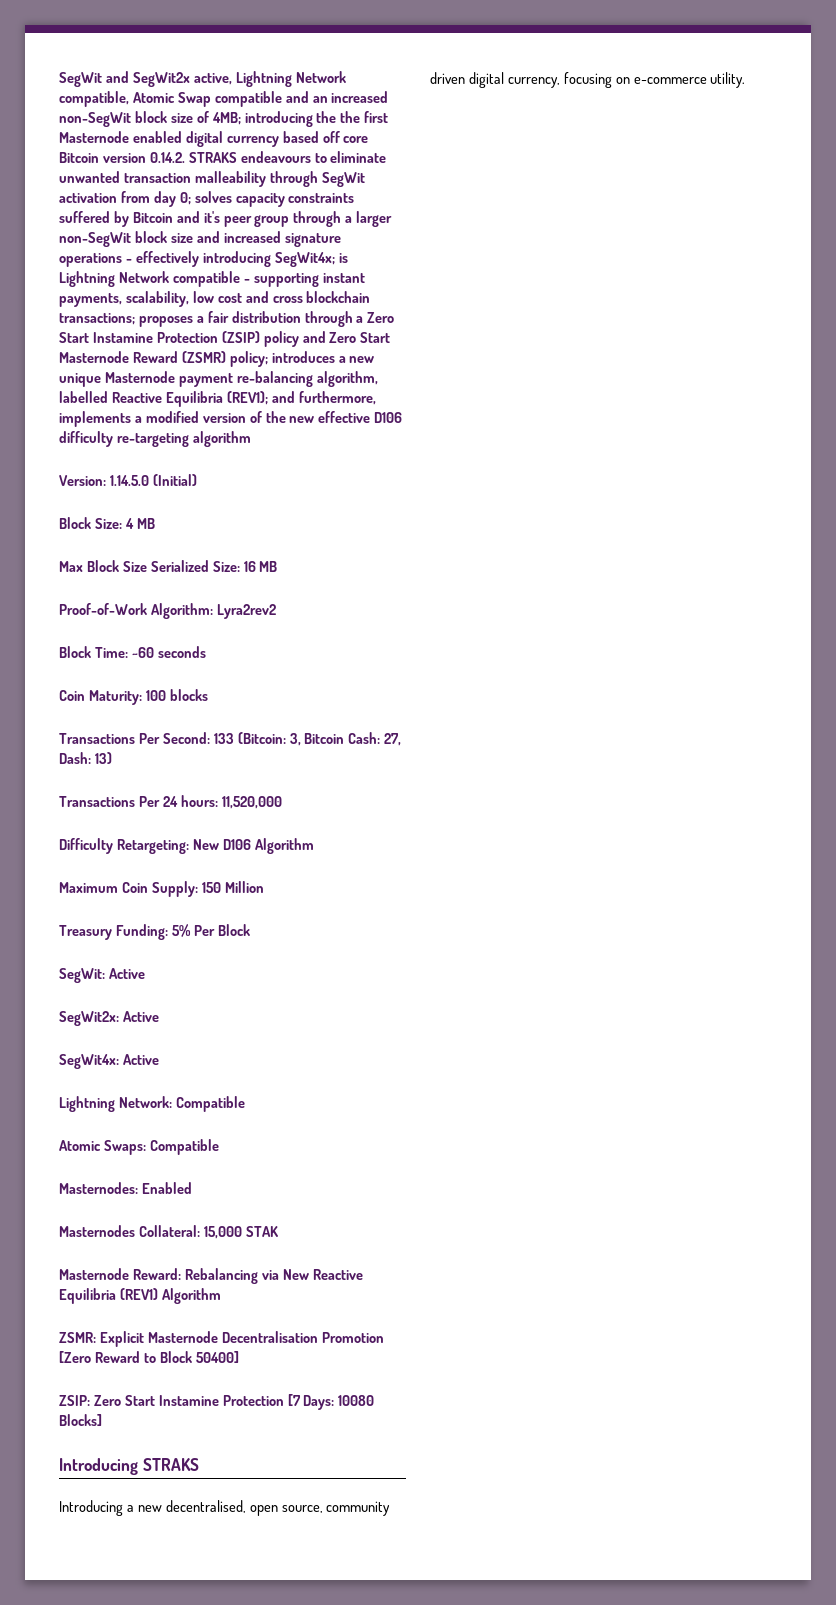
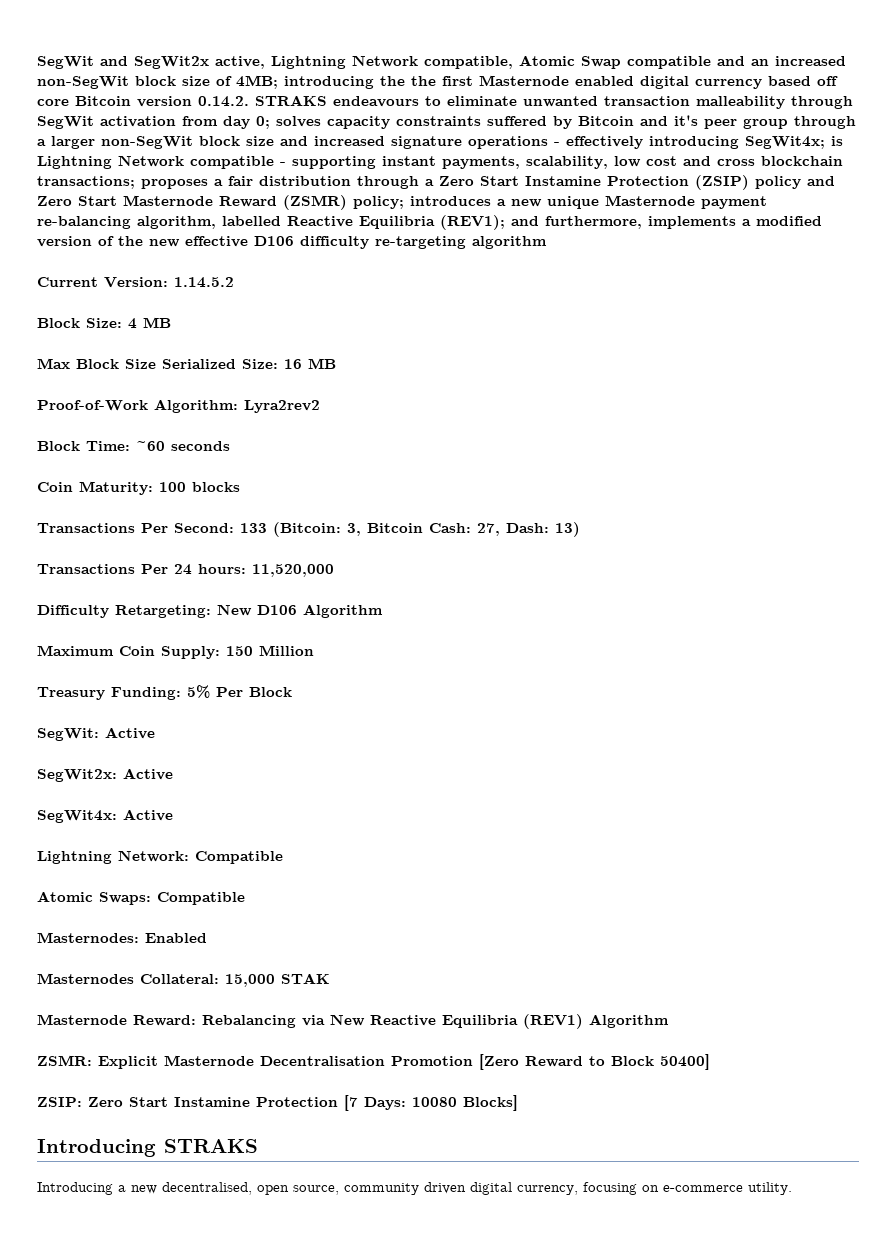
- Version: 1.14.5.0 (Initial)
+ Current Version: 1.14.5.2

